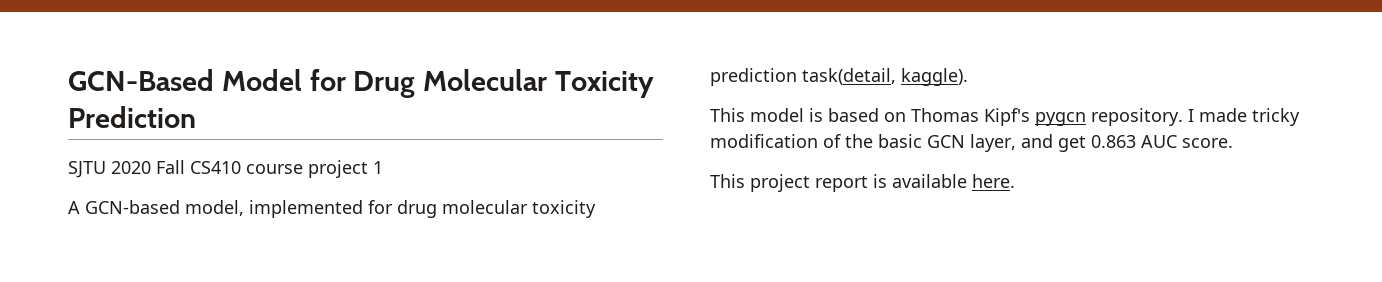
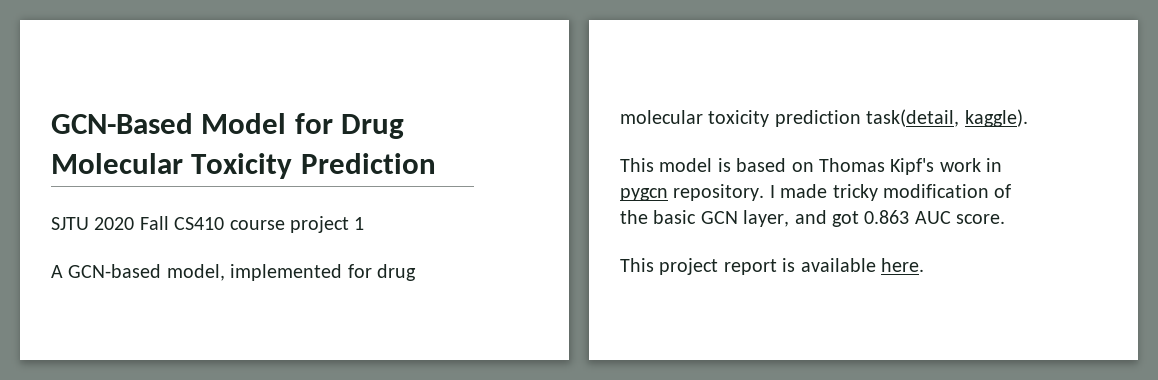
- This model is based on Thomas Kipf's pygcn repository.
+ This model is based on Thomas Kipf's work in pygcn repository.
- I made tricky modification of the basic GCN layer, and get 0.863 AUC score.
+ I made tricky modification of the basic GCN layer, and got 0.863 AUC score.

